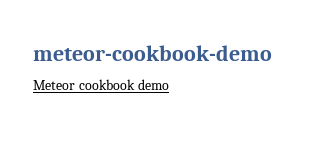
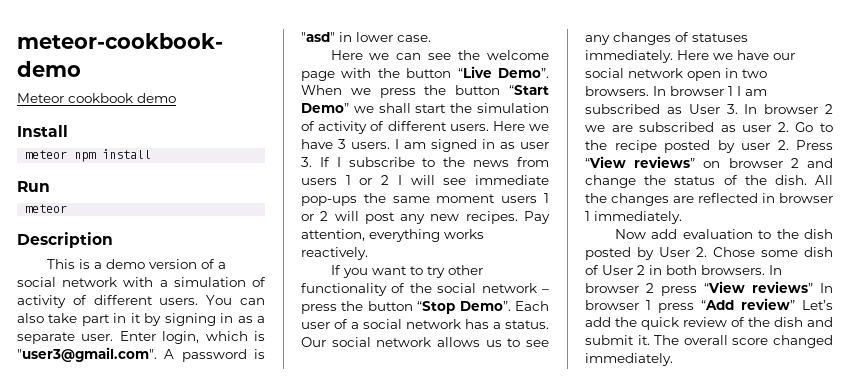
+ Install
+ meteor npm install
+ Run
+ meteor
+ Description
+ This is a demo version of a social network with a simulation of activity of different users. You can also take part in it by signing in as a separate user. Enter login, which is "user3@gmail.com". A password is "asd" in lower case.
+ Here we can see the welcome page with the button “Live Demo”. When we press the button “Start Demo” we shall start the simulation of activity of different users. Here we have 3 users. I am signed in as user 3. If I subscribe to the news from users 1 or 2 I will see immediate pop-ups the same moment users 1 or 2 will post any new recipes. Pay attention, everything works reactively.
+ If you want to try other functionality of the social network – press the button “Stop Demo”. Each user of a social network has a status. Our social network allows us to see any changes of statuses immediately. Here we have our social network open in two browsers. In browser 1 I am subscribed as User 3. In browser 2 we are subscribed as user 2. Go to the recipe posted by user 2. Press “View reviews” on browser 2 and change the status of the dish. All the changes are reflected in browser 1 immediately.
+ Now add evaluation to the dish posted by User 2. Chose some dish of User 2 in both browsers. In browser 2 press “View reviews” In browser 1 press “Add review” Let’s add the quick review of the dish and submit it. The overall score changed immediately.

